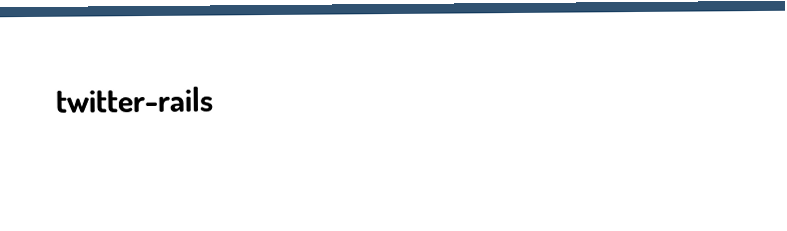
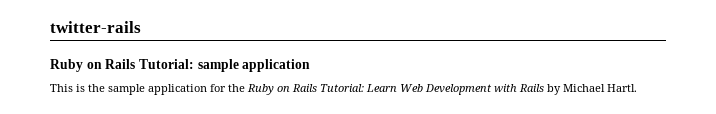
+ Ruby on Rails Tutorial: sample application
+ This is the sample application for the Ruby on Rails Tutorial: Learn Web Development with Rails by Michael Hartl.

